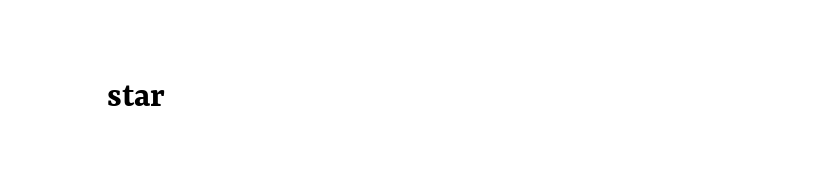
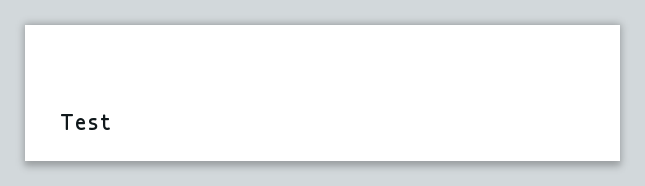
- star
+ Test

